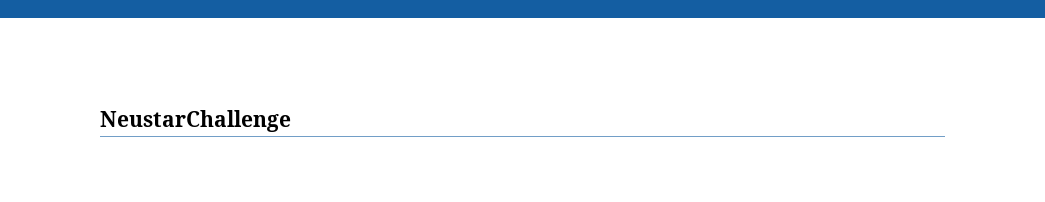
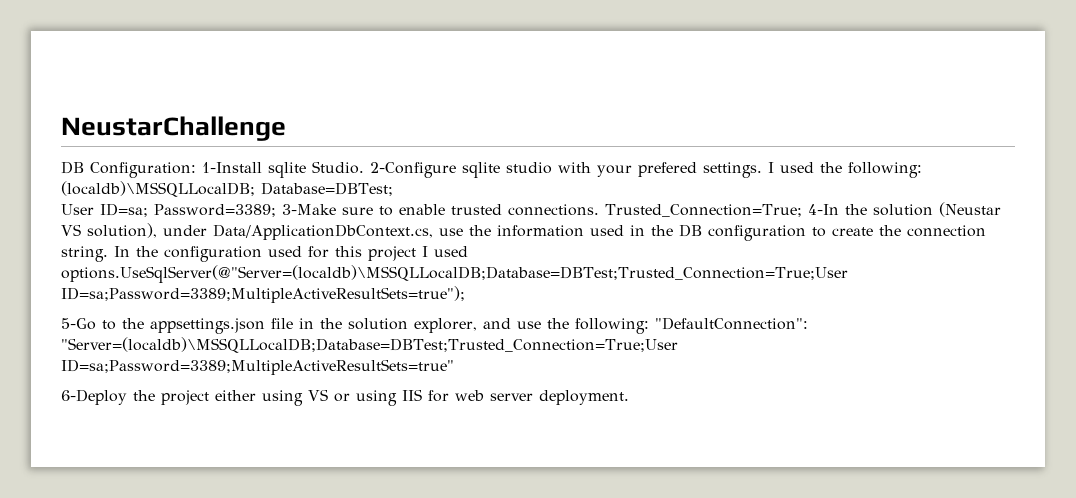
+ DB Configuration: 1-Install sqlite Studio. 2-Configure sqlite studio with your prefered settings. I used the following: (localdb)\MSSQLLocalDB; Database=DBTest;
+ User ID=sa; Password=3389; 3-Make sure to enable trusted connections. Trusted_Connection=True; 4-In the solution (Neustar VS solution), under Data/ApplicationDbContext.cs, use the information used in the DB configuration to create the connection string. In the configuration used for this project I used options.UseSqlServer(@"Server=(localdb)\MSSQLLocalDB;Database=DBTest;Trusted_Connection=True;User ID=sa;Password=3389;MultipleActiveResultSets=true");
+ 5-Go to the appsettings.json file in the solution explorer, and use the following: "DefaultConnection": "Server=(localdb)\MSSQLLocalDB;Database=DBTest;Trusted_Connection=True;User ID=sa;Password=3389;MultipleActiveResultSets=true"
+ 6-Deploy the project either using VS or using IIS for web server deployment.

